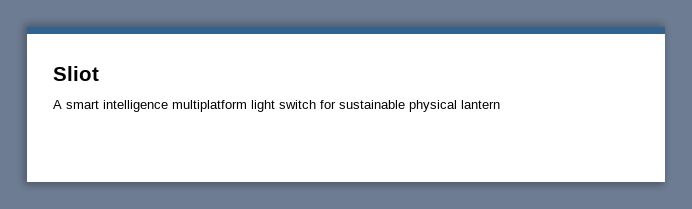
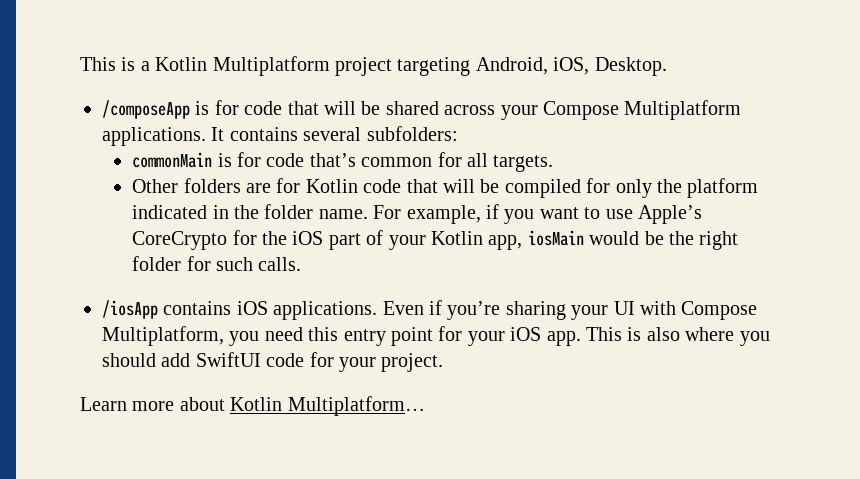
- Sliot
- A smart intelligence multiplatform light switch for sustainable physical lantern
+ This is a Kotlin Multiplatform project targeting Android, iOS, Desktop.
+ /composeApp is for code that will be shared across your Compose Multiplatform applications. It contains several subfolders:
+ commonMain is for code that’s common for all targets.
+ Other folders are for Kotlin code that will be compiled for only the platform indicated in the folder name. For example, if you want to use Apple’s CoreCrypto for the iOS part of your Kotlin app, iosMain would be the right folder for such calls.
+ /iosApp contains iOS applications. Even if you’re sharing your UI with Compose Multiplatform, you need this entry point for your iOS app. This is also where you should add SwiftUI code for your project.
+ Learn more about Kotlin Multiplatform…

